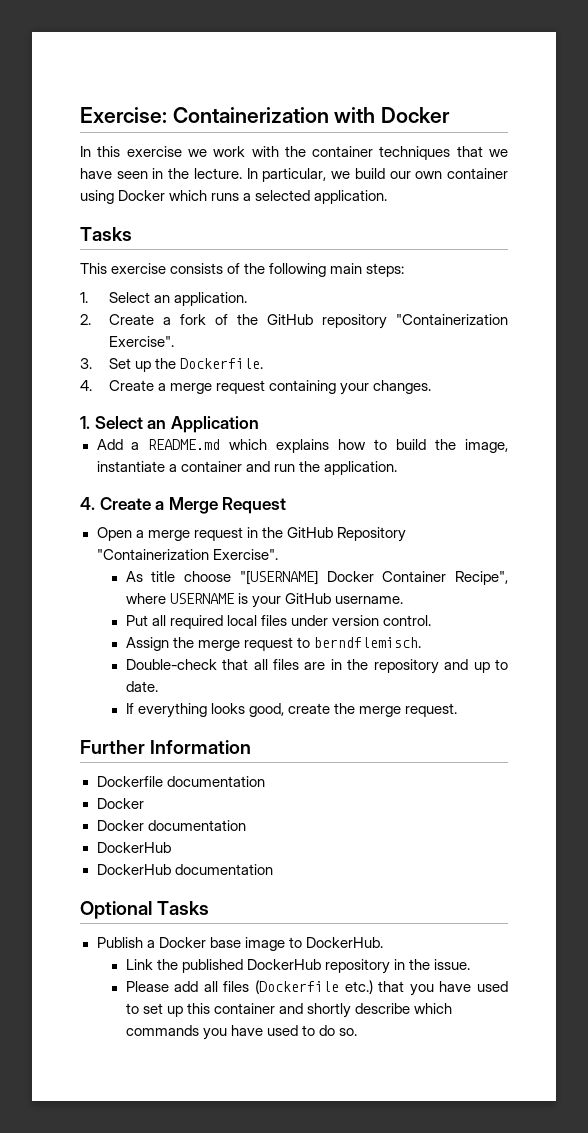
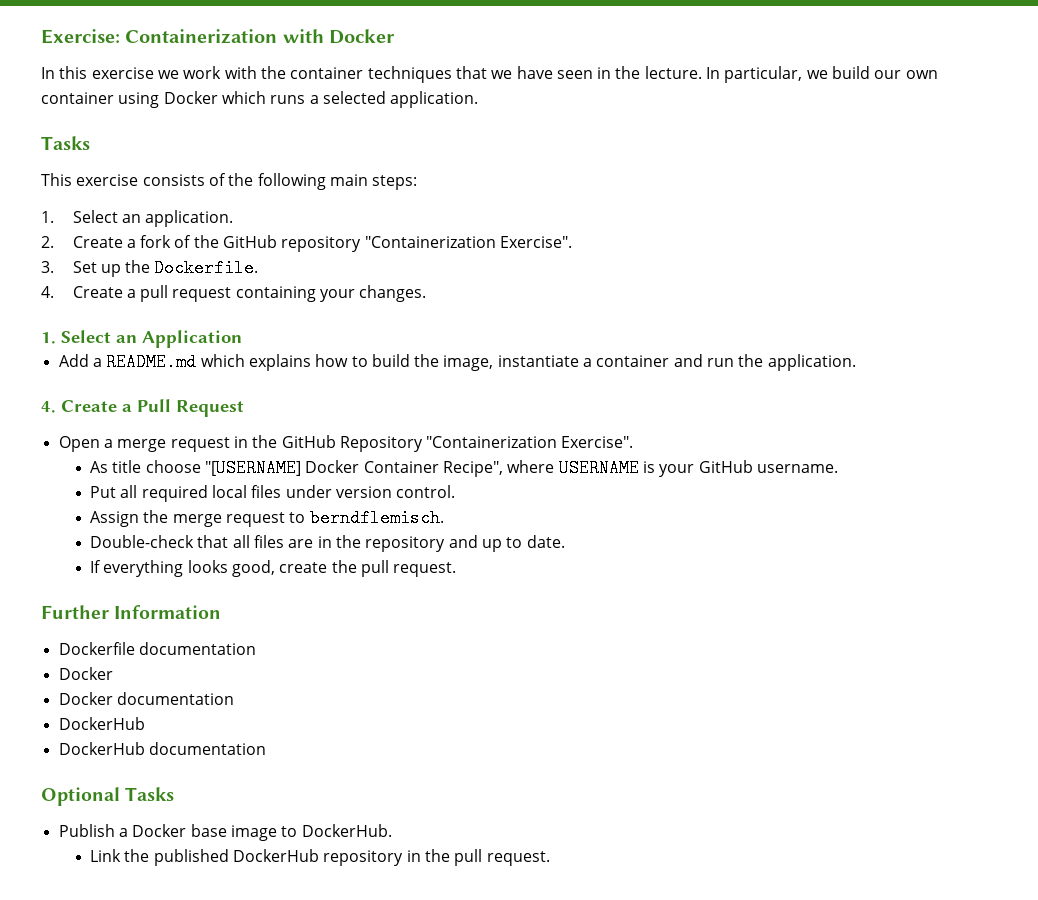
- 4. Create a merge request containing your changes.
+ 4. Create a pull request containing your changes.
- 4. Create a Merge Request
+ 4. Create a Pull Request
- If everything looks good, create the merge request.
+ If everything looks good, create the pull request.
- Link the published DockerHub repository in the issue.
- Please add all files (Dockerfile etc.) that you have used to set up this container and shortly describe which commands you have used to do so.
+ Link the published DockerHub repository in the pull request.

